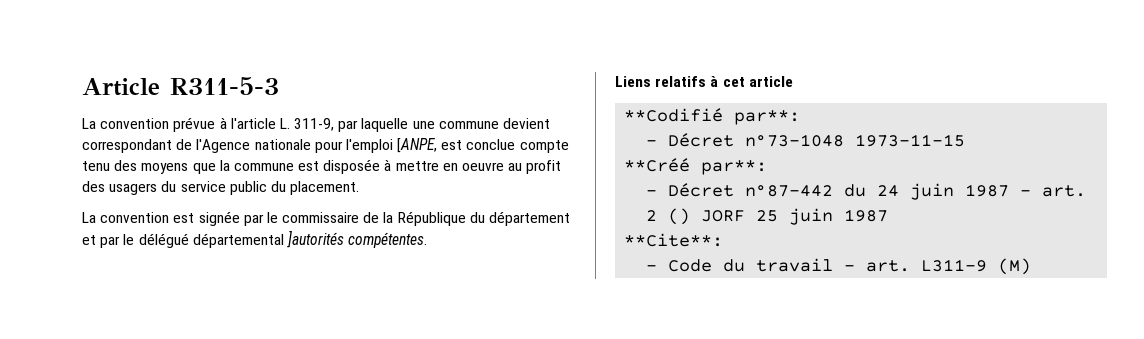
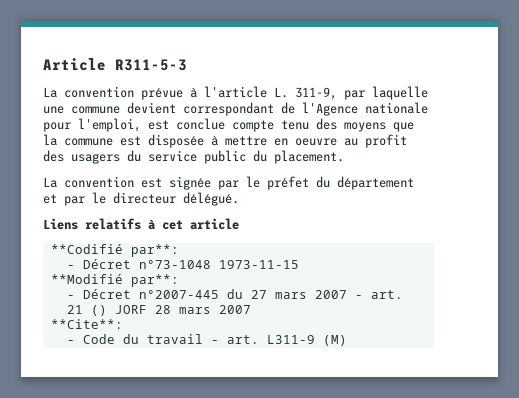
- La convention prévue à l'article L. 311-9, par laquelle une commune devient correspondant de l'Agence nationale pour l'emploi [ANPE, est conclue compte tenu des moyens que la commune est disposée à mettre en oeuvre au profit des usagers du service public du placement.
+ La convention prévue à l'article L. 311-9, par laquelle une commune devient correspondant de l'Agence nationale pour l'emploi, est conclue compte tenu des moyens que la commune est disposée à mettre en oeuvre au profit des usagers du service public du placement.
- La convention est signée par le commissaire de la République du département et par le délégué départemental ]autorités compétentes.
+ La convention est signée par le préfet du département et par le directeur délégué.
- **Créé par**:
- - Décret n°87-442 du 24 juin 1987 - art. 2 () JORF 25 juin 1987
+ **Modifié par**:
+ - Décret n°2007-445 du 27 mars 2007 - art. 21 () JORF 28 mars 2007

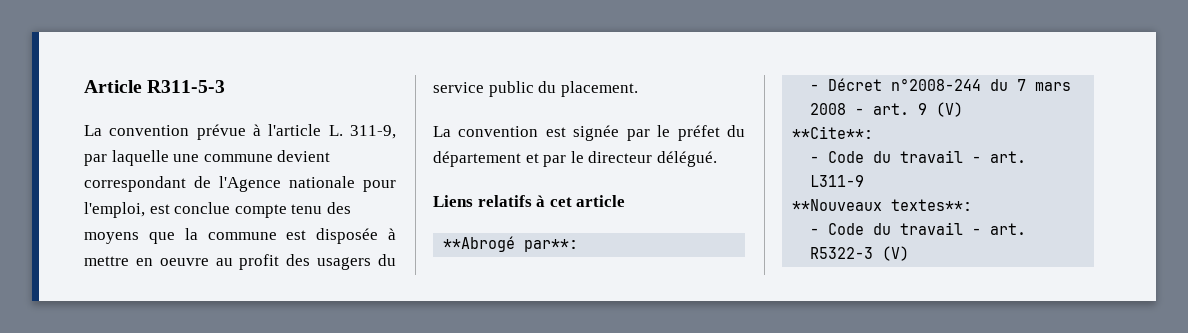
- **Codifié par**:
- - Décret n°73-1048 1973-11-15
- **Modifié par**:
- - Décret n°2007-445 du 27 mars 2007 - art. 21 () JORF 28 mars 2007
+ **Abrogé par**:
+ - Décret n°2008-244 du 7 mars 2008 - art. 9 (V)
- - Code du travail - art. L311-9 (M)
+ - Code du travail - art. L311-9
+ **Nouveaux textes**:
+ - Code du travail - art. R5322-3 (V)

